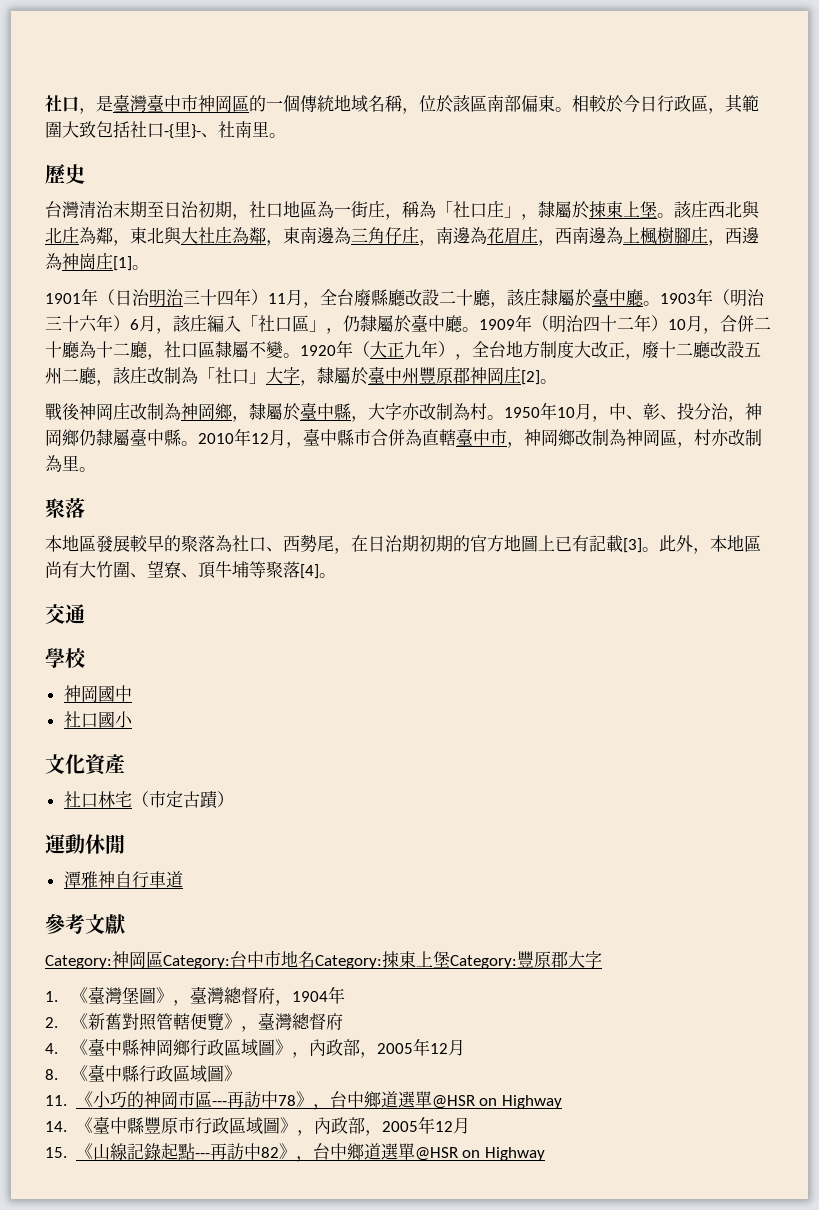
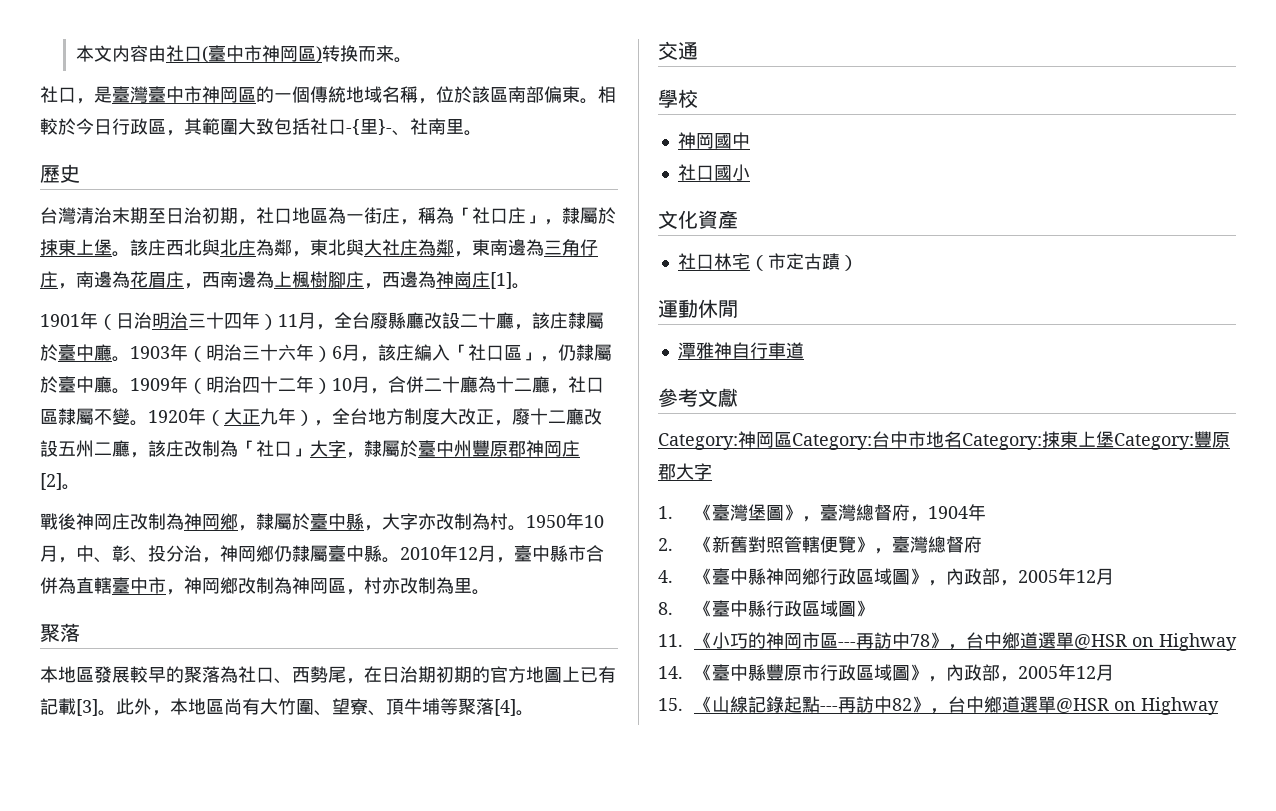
+ 本文内容由社口(臺中市神岡區)转换而来。

